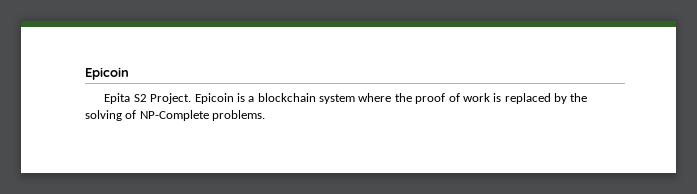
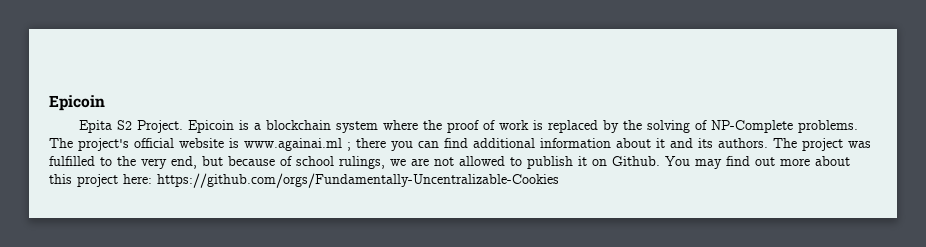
+ The project's official website is www.againai.ml ; there you can find additional information about it and its authors. The project was fulfilled to the very end, but because of school rulings, we are not allowed to publish it on Github. You may find out more about this project here: https://github.com/orgs/Fundamentally-Uncentralizable-Cookies

